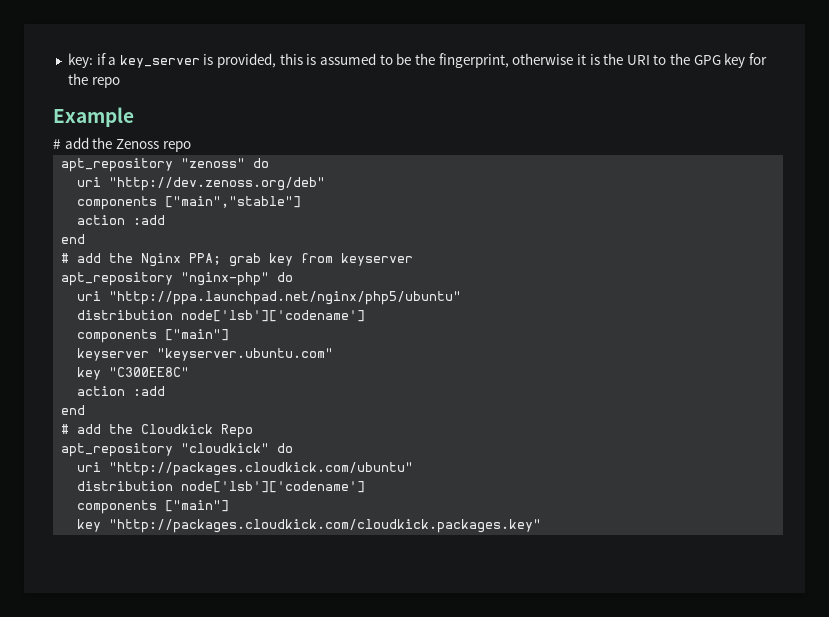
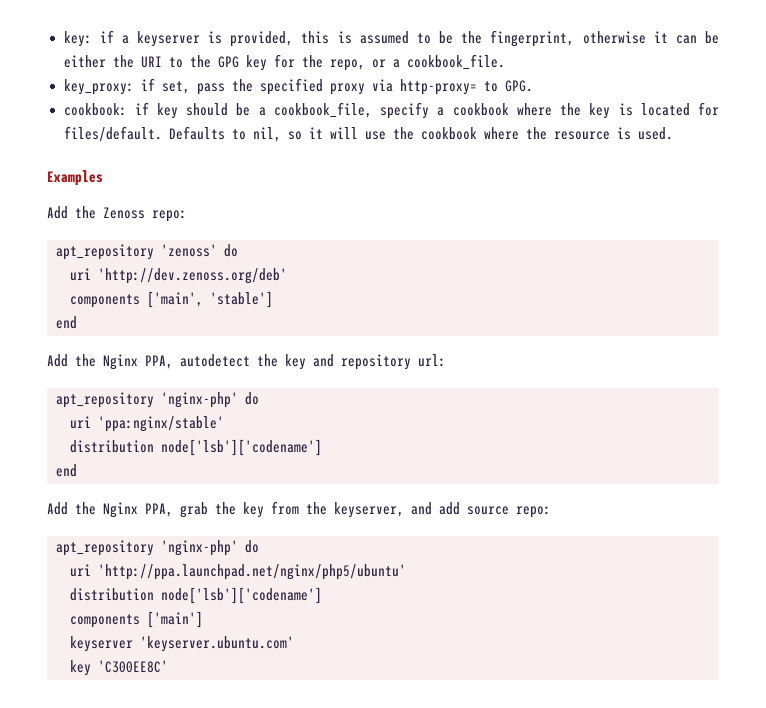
- key: if a key_server is provided, this is assumed to be the fingerprint, otherwise it is the URI to the GPG key for the repo
- Example
- # add the Zenoss repo
- apt_repository "zenoss" do
- uri "http://dev.zenoss.org/deb"
- components ["main","stable"]
- action :add
+ key: if a keyserver is provided, this is assumed to be the fingerprint, otherwise it can be either the URI to the GPG key for the repo, or a cookbook_file.
+ key_proxy: if set, pass the specified proxy via http-proxy= to GPG.
+ cookbook: if key should be a cookbook_file, specify a cookbook where the key is located for files/default. Defaults to nil, so it will use the cookbook where the resource is used.
+ Examples
+ Add the Zenoss repo:
+ apt_repository 'zenoss' do
+ uri 'http://dev.zenoss.org/deb'
+ components ['main', 'stable']
  end
- # add the Nginx PPA; grab key from keyserver
- apt_repository "nginx-php" do
- uri "http://ppa.launchpad.net/nginx/php5/ubuntu"
+ Add the Nginx PPA, autodetect the key and repository url:
+ apt_repository 'nginx-php' do
+ uri 'ppa:nginx/stable'
  distribution node['lsb']['codename']
- components ["main"]
- keyserver "keyserver.ubuntu.com"
- key "C300EE8C"
- action :add
  end
- # add the Cloudkick Repo
- apt_repository "cloudkick" do
- uri "http://packages.cloudkick.com/ubuntu"
+ Add the Nginx PPA, grab the key from the keyserver, and add source repo:
+ apt_repository 'nginx-php' do
+ uri 'http://ppa.launchpad.net/nginx/php5/ubuntu'
  distribution node['lsb']['codename']
- components ["main"]
- key "http://packages.cloudkick.com/cloudkick.packages.key"
+ components ['main']
+ keyserver 'keyserver.ubuntu.com'
+ key 'C300EE8C'

